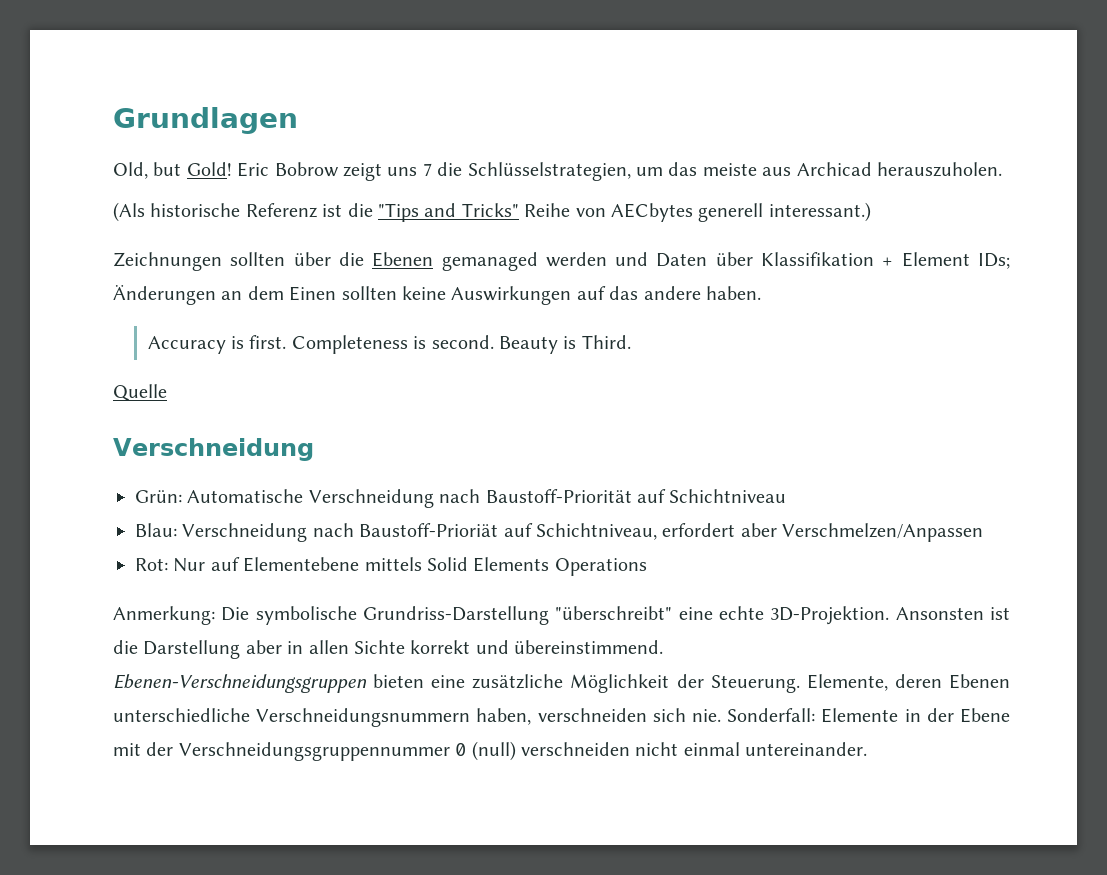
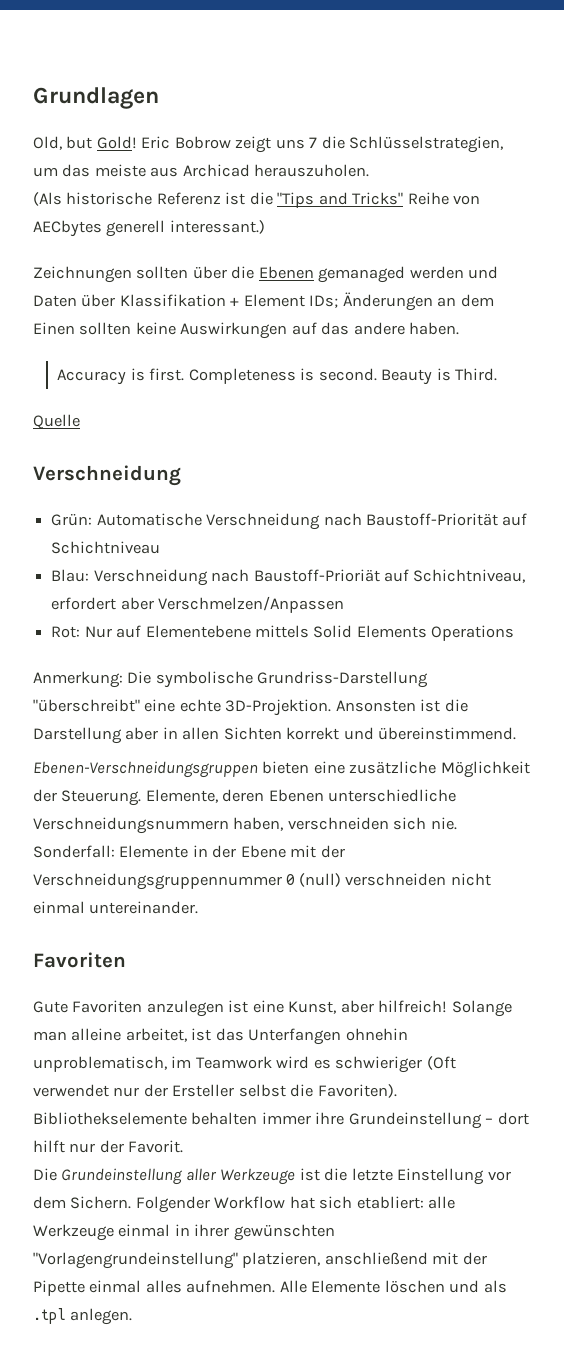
- Ansonsten ist die Darstellung aber in allen Sichte korrekt und übereinstimmend.
+ Ansonsten ist die Darstellung aber in allen Sichten korrekt und übereinstimmend.
  Sonderfall: Elemente in der Ebene mit der Verschneidungsgruppennummer 0 (null) verschneiden nicht einmal untereinander.
+ Favoriten
+ Gute Favoriten anzulegen ist eine Kunst, aber hilfreich! Solange man alleine arbeitet, ist das Unterfangen ohnehin unproblematisch, im Teamwork wird es schwieriger (Oft verwendet nur der Ersteller selbst die Favoriten). Bibliothekselemente behalten immer ihre Grundeinstellung – dort hilft nur der Favorit.
+ Die Grundeinstellung aller Werkzeuge ist die letzte Einstellung vor dem Sichern. Folgender Workflow hat sich etabliert: alle Werkzeuge einmal in ihrer gewünschten "Vorlagengrundeinstellung" platzieren, anschließend mit der Pipette einmal alles aufnehmen. Alle Elemente löschen und als .tpl anlegen.

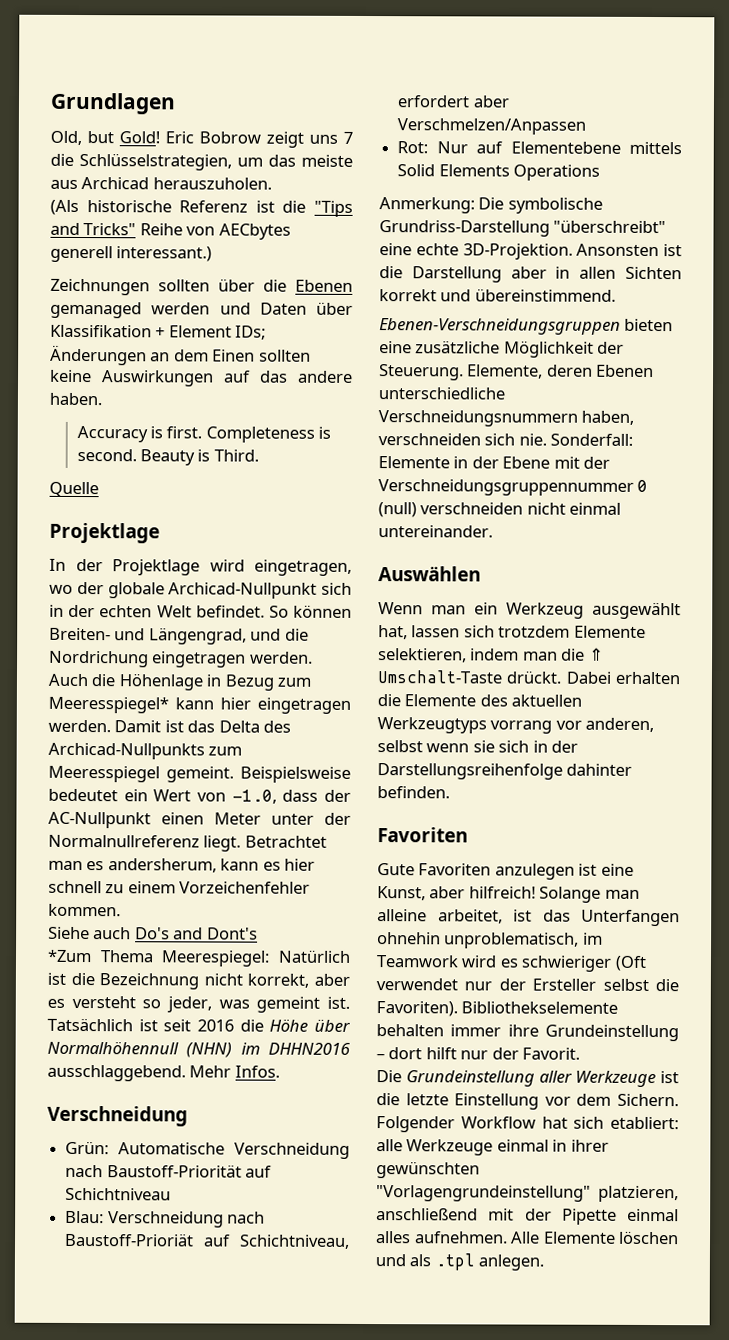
  Quelle
+ Projektlage
+ In der Projektlage wird eingetragen, wo der globale Archicad-Nullpunkt sich in der echten Welt befindet. So können Breiten- und Längengrad, und die Nordrichung eingetragen werden. Auch die Höhenlage in Bezug zum Meeresspiegel* kann hier eingetragen werden. Damit ist das Delta des Archicad-Nullpunkts zum Meeresspiegel gemeint. Beispielsweise bedeutet ein Wert von -1.0, dass der AC-Nullpunkt einen Meter unter der Normalnullreferenz liegt. Betrachtet man es andersherum, kann es hier schnell zu einem Vorzeichenfehler kommen.
+ Siehe auch Do's and Dont's
+ *Zum Thema Meerespiegel: Natürlich ist die Bezeichnung nicht korrekt, aber es versteht so jeder, was gemeint ist. Tatsächlich ist seit 2016 die Höhe über Normalhöhennull (NHN) im DHHN2016 ausschlaggebend. Mehr Infos.
+ Auswählen
+ Wenn man ein Werkzeug ausgewählt hat, lassen sich trotzdem Elemente selektieren, indem man die ⇑ Umschalt-Taste drückt. Dabei erhalten die Elemente des aktuellen Werkzeugtyps vorrang vor anderen, selbst wenn sie sich in der Darstellungsreihenfolge dahinter befinden.

